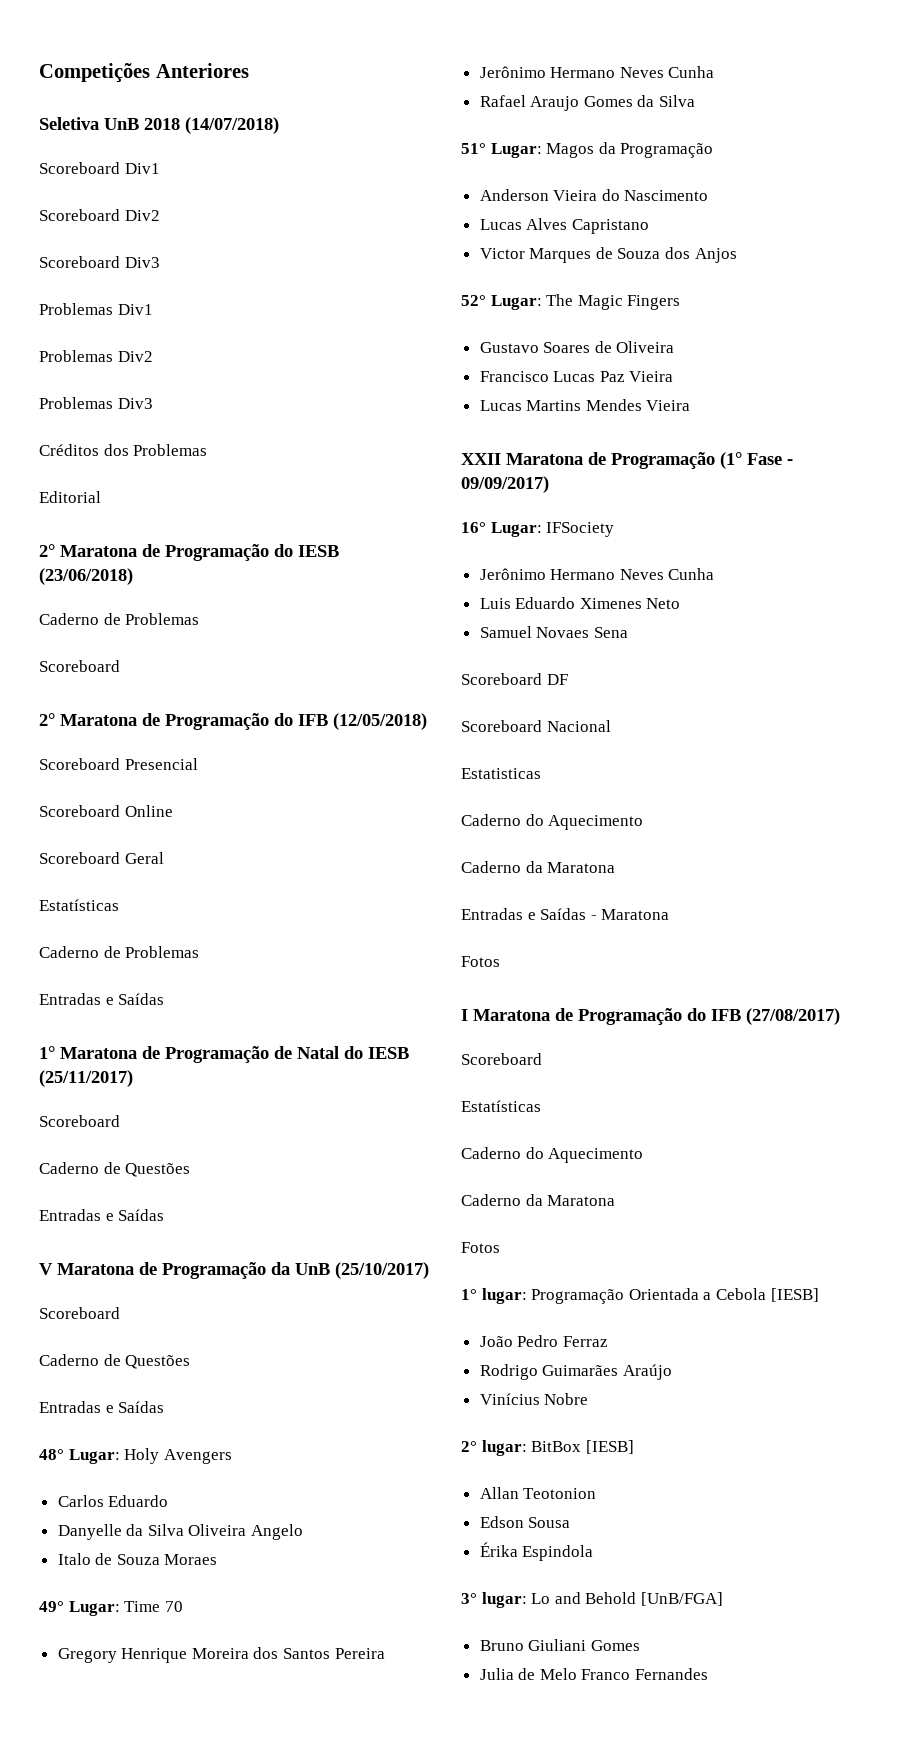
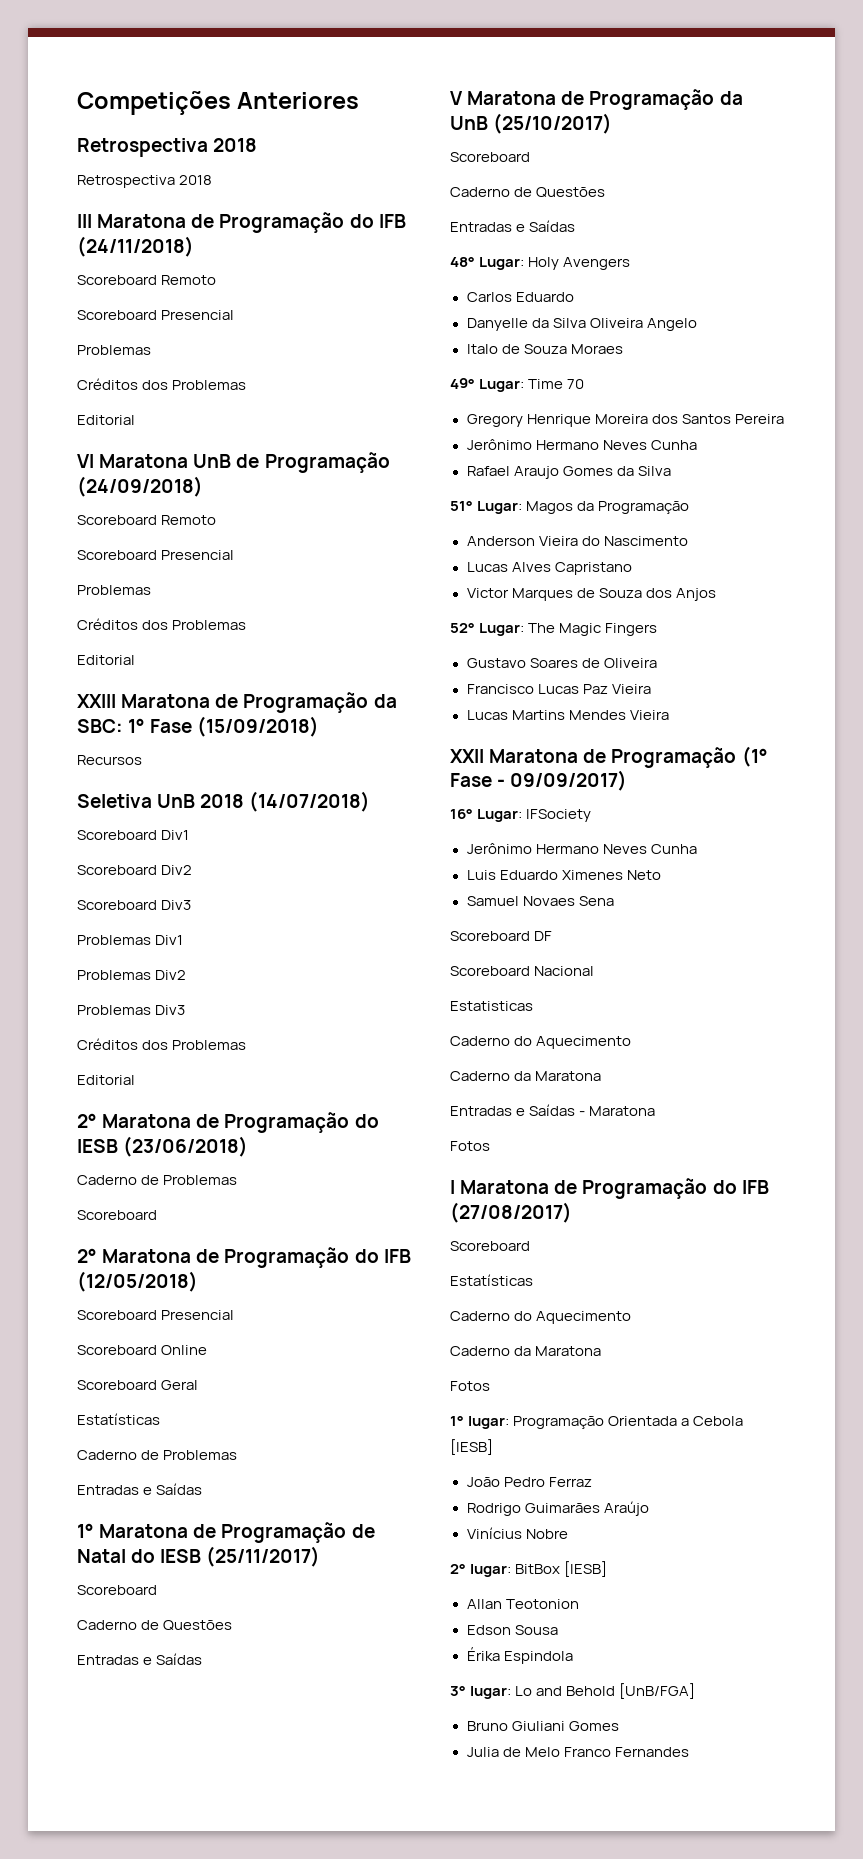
  Competições Anteriores
+ Retrospectiva 2018
+ Retrospectiva 2018
+ III Maratona de Programação do IFB (24/11/2018)
+ Scoreboard Remoto
+ Scoreboard Presencial
+ Problemas
+ Créditos dos Problemas
+ Editorial
+ VI Maratona UnB de Programação (24/09/2018)
+ Scoreboard Remoto
+ Scoreboard Presencial
+ Problemas
+ Créditos dos Problemas
+ Editorial
+ XXIII Maratona de Programação da SBC: 1° Fase (15/09/2018)
+ Recursos

